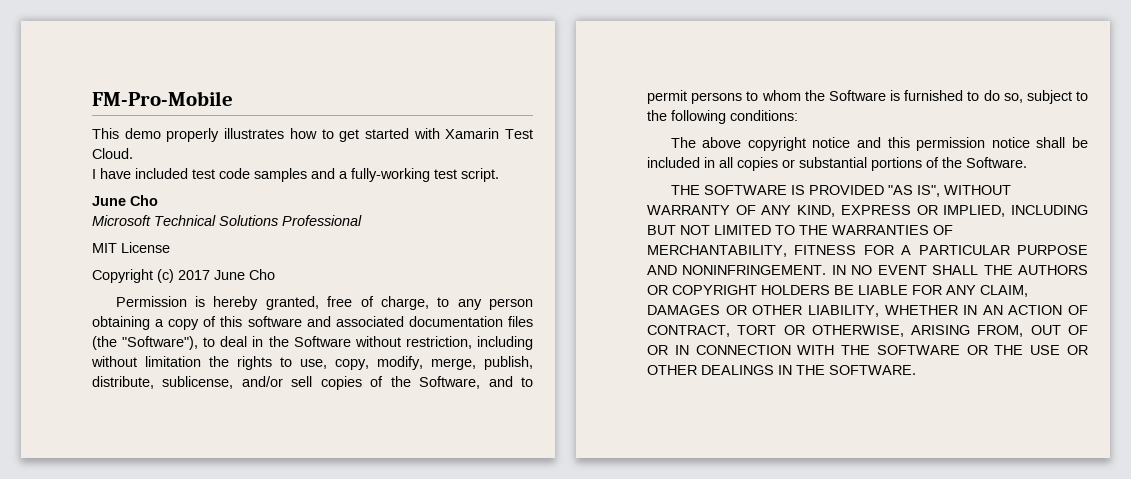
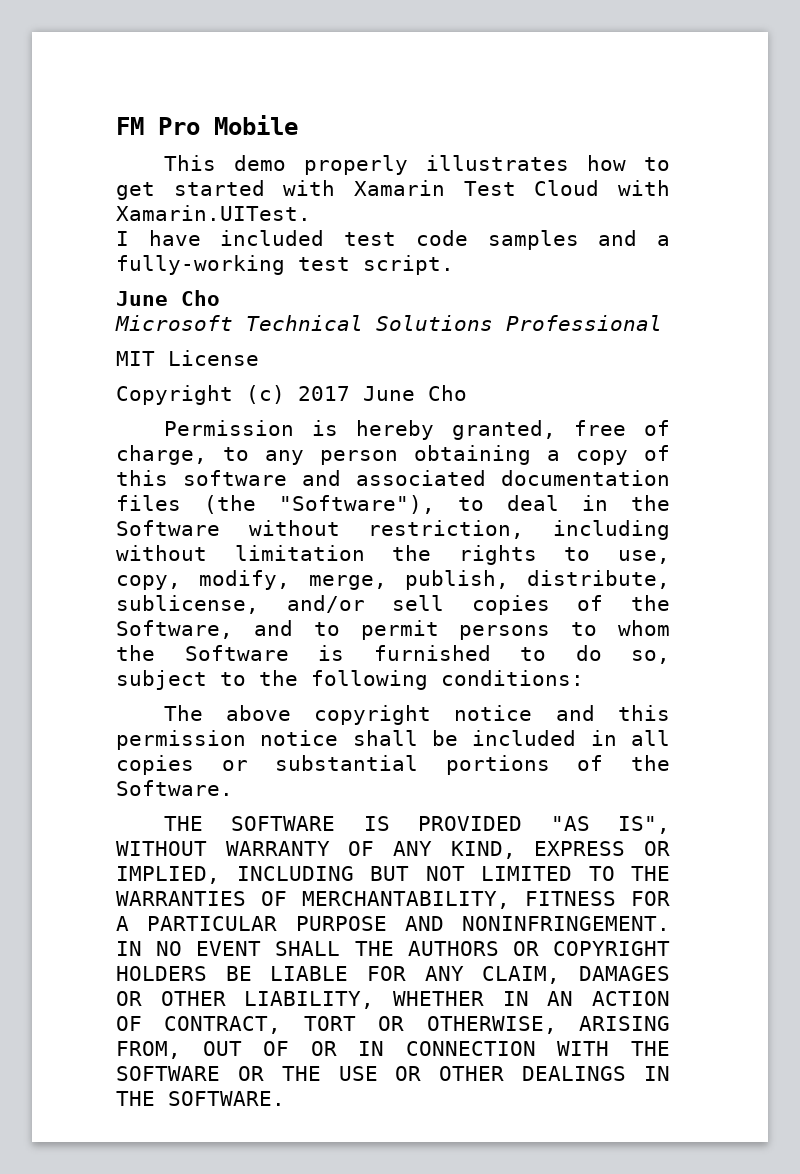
- FM-Pro-Mobile
+ FM Pro Mobile
- This demo properly illustrates how to get started with Xamarin Test Cloud.
+ This demo properly illustrates how to get started with Xamarin Test Cloud with Xamarin.UITest.

